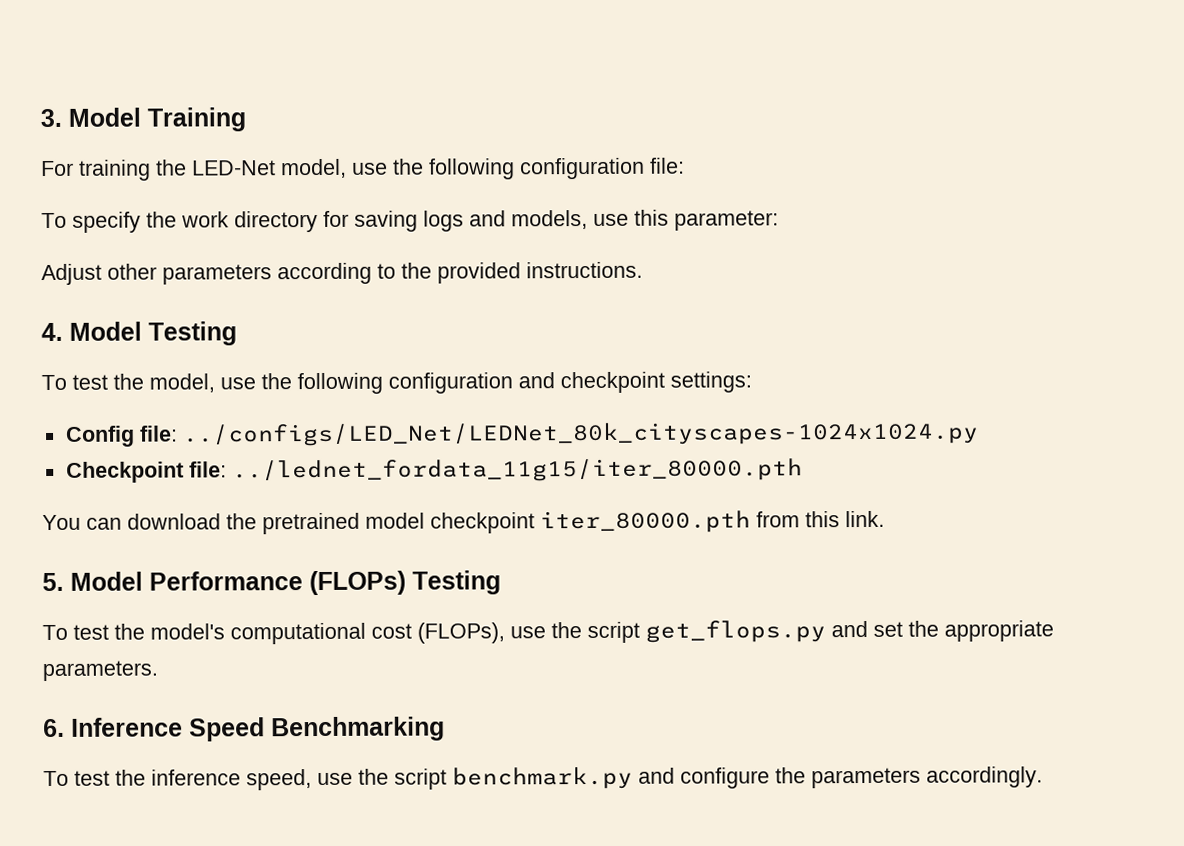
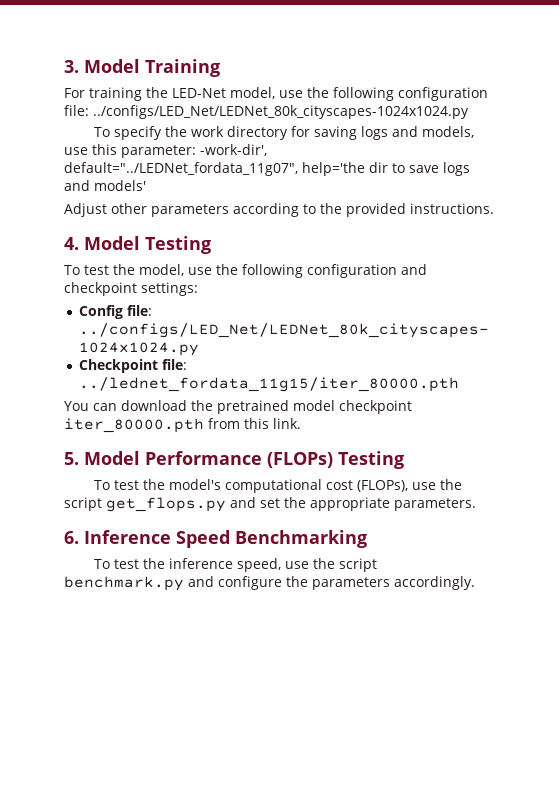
- For training the LED-Net model, use the following configuration file:
+ For training the LED-Net model, use the following configuration file: ../configs/LED_Net/LEDNet_80k_cityscapes-1024x1024.py
- To specify the work directory for saving logs and models, use this parameter:
+ To specify the work directory for saving logs and models, use this parameter: -work-dir', default="../LEDNet_fordata_11g07", help='the dir to save logs and models'

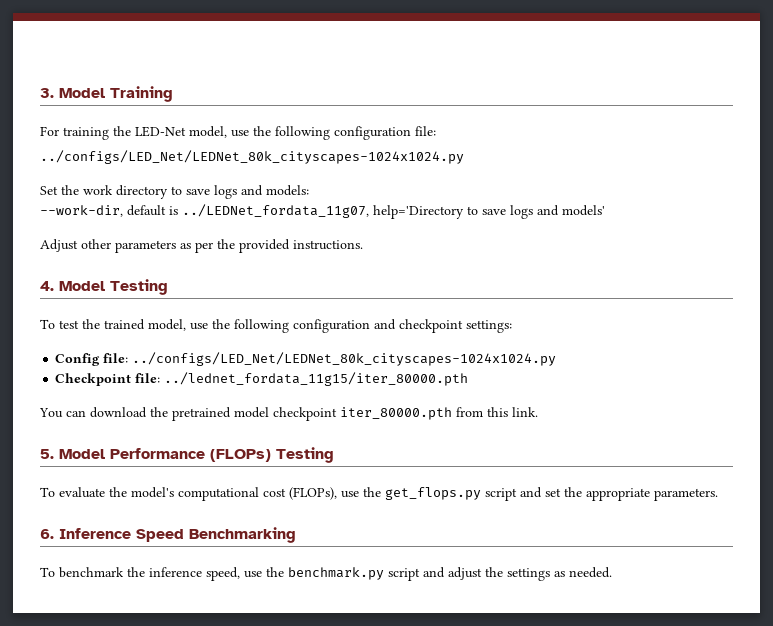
- For training the LED-Net model, use the following configuration file: ../configs/LED_Net/LEDNet_80k_cityscapes-1024x1024.py
- To specify the work directory for saving logs and models, use this parameter: -work-dir', default="../LEDNet_fordata_11g07", help='the dir to save logs and models'
+ For training the LED-Net model, use the following configuration file:
+ ../configs/LED_Net/LEDNet_80k_cityscapes-1024x1024.py
+ Set the work directory to save logs and models:
+ --work-dir, default is ../LEDNet_fordata_11g07, help='Directory to save logs and models'
- Adjust other parameters according to the provided instructions.
+ Adjust other parameters as per the provided instructions.
- To test the model, use the following configuration and checkpoint settings:
+ To test the trained model, use the following configuration and checkpoint settings:
- To test the model's computational cost (FLOPs), use the script get_flops.py and set the appropriate parameters.
+ To evaluate the model's computational cost (FLOPs), use the get_flops.py script and set the appropriate parameters.
- To test the inference speed, use the script benchmark.py and configure the parameters accordingly.
+ To benchmark the inference speed, use the benchmark.py script and adjust the settings as needed.

